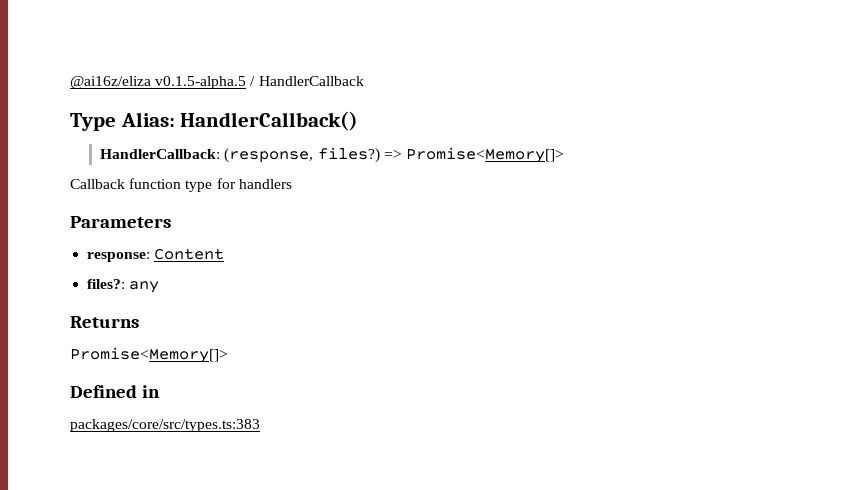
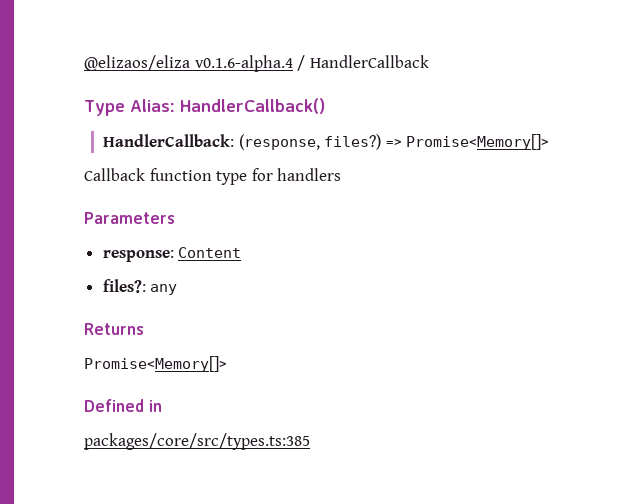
- @ai16z/eliza v0.1.5-alpha.5 / HandlerCallback
+ @elizaos/eliza v0.1.6-alpha.4 / HandlerCallback
- packages/core/src/types.ts:383
+ packages/core/src/types.ts:385

